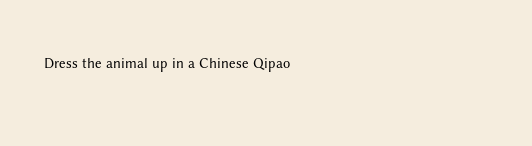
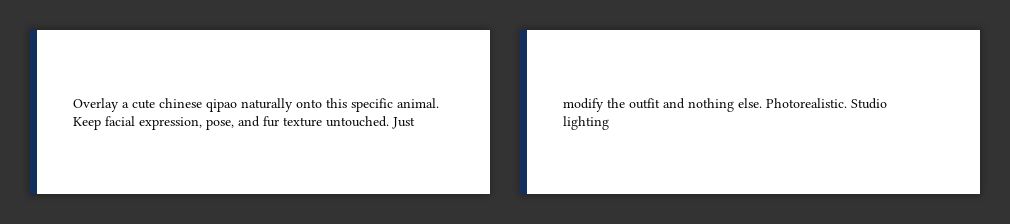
- Dress the animal up in a Chinese Qipao
+ Overlay a cute chinese qipao naturally onto this specific animal. Keep facial expression, pose, and fur texture untouched. Just modify the outfit and nothing else. Photorealistic. Studio lighting

